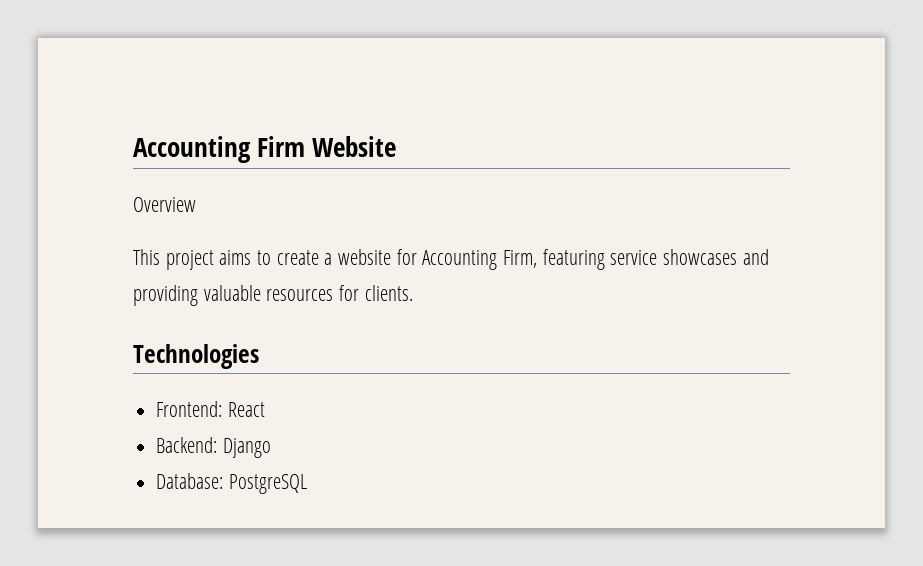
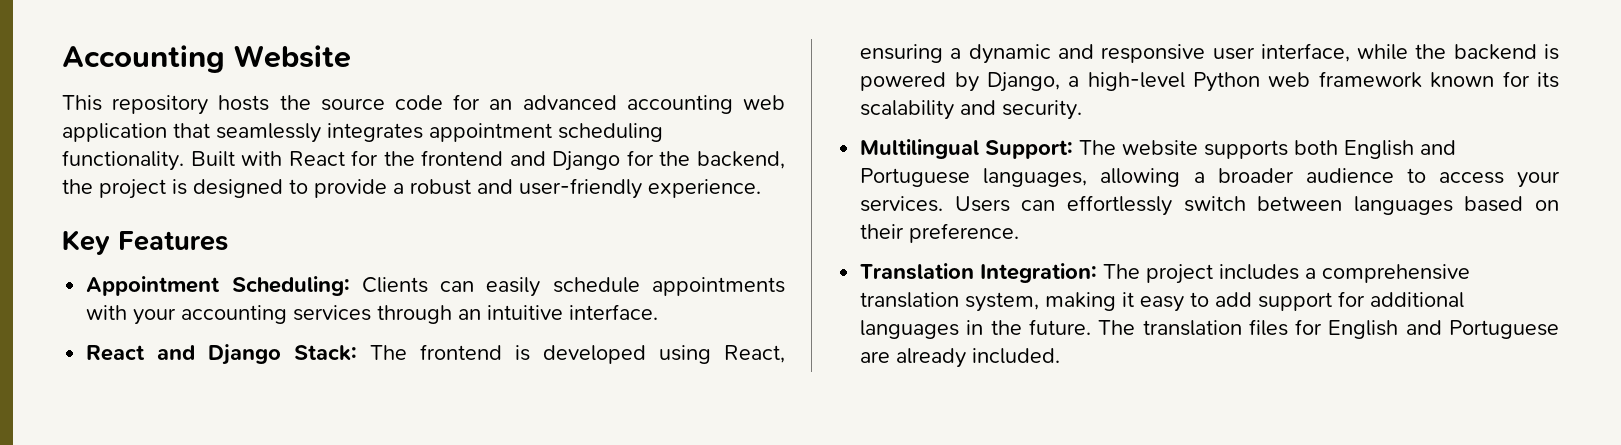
- Accounting Firm Website
+ Accounting Website
- Overview
- This project aims to create a website for Accounting Firm, featuring service showcases and providing valuable resources for clients.
- Technologies
- Frontend: React
- Backend: Django
- Database: PostgreSQL
+ This repository hosts the source code for an advanced accounting web application that seamlessly integrates appointment scheduling functionality. Built with React for the frontend and Django for the backend, the project is designed to provide a robust and user-friendly experience.
+ Key Features
+ Appointment Scheduling: Clients can easily schedule appointments with your accounting services through an intuitive interface.
+ React and Django Stack: The frontend is developed using React, ensuring a dynamic and responsive user interface, while the backend is powered by Django, a high-level Python web framework known for its scalability and security.
+ Multilingual Support: The website supports both English and Portuguese languages, allowing a broader audience to access your services. Users can effortlessly switch between languages based on their preference.
+ Translation Integration: The project includes a comprehensive translation system, making it easy to add support for additional languages in the future. The translation files for English and Portuguese are already included.

